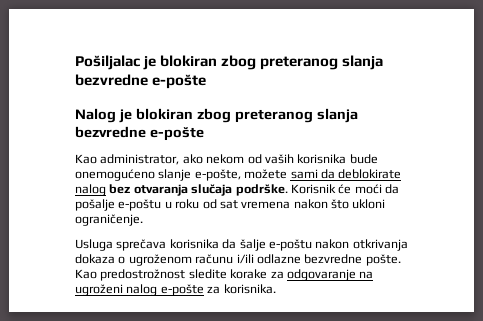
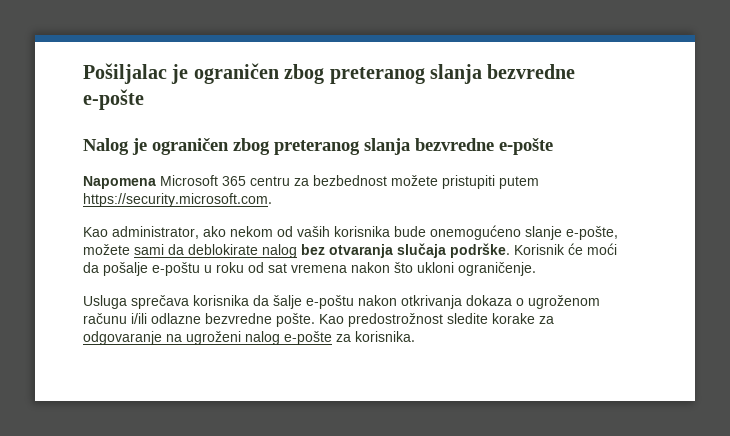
- Pošiljalac je blokiran zbog preteranog slanja bezvredne e-pošte
+ Pošiljalac je ograničen zbog preteranog slanja bezvredne e-pošte
- Nalog je blokiran zbog preteranog slanja bezvredne e-pošte
+ Nalog je ograničen zbog preteranog slanja bezvredne e-pošte
+ Napomena Microsoft 365 centru za bezbednost možete pristupiti putem https://security.microsoft.com.

